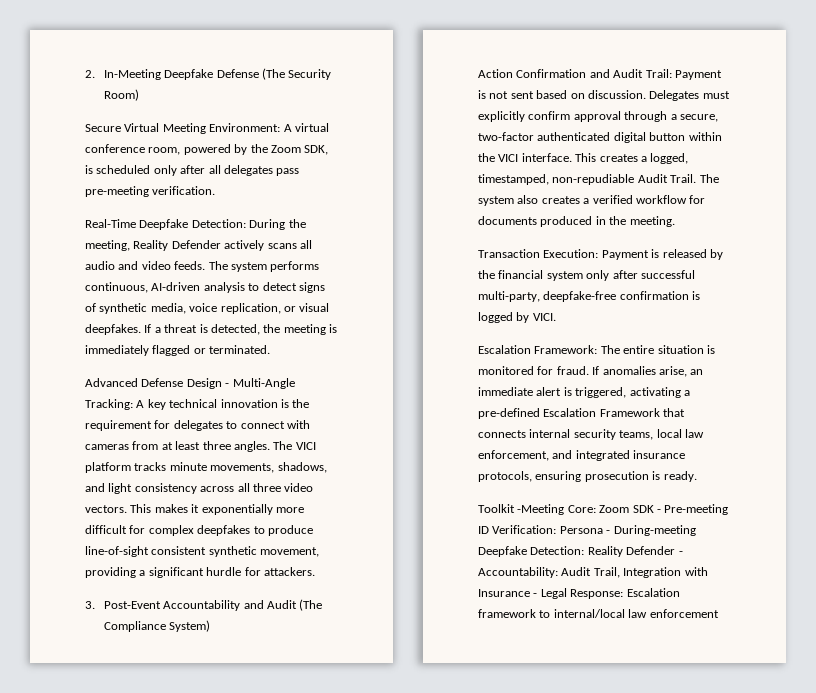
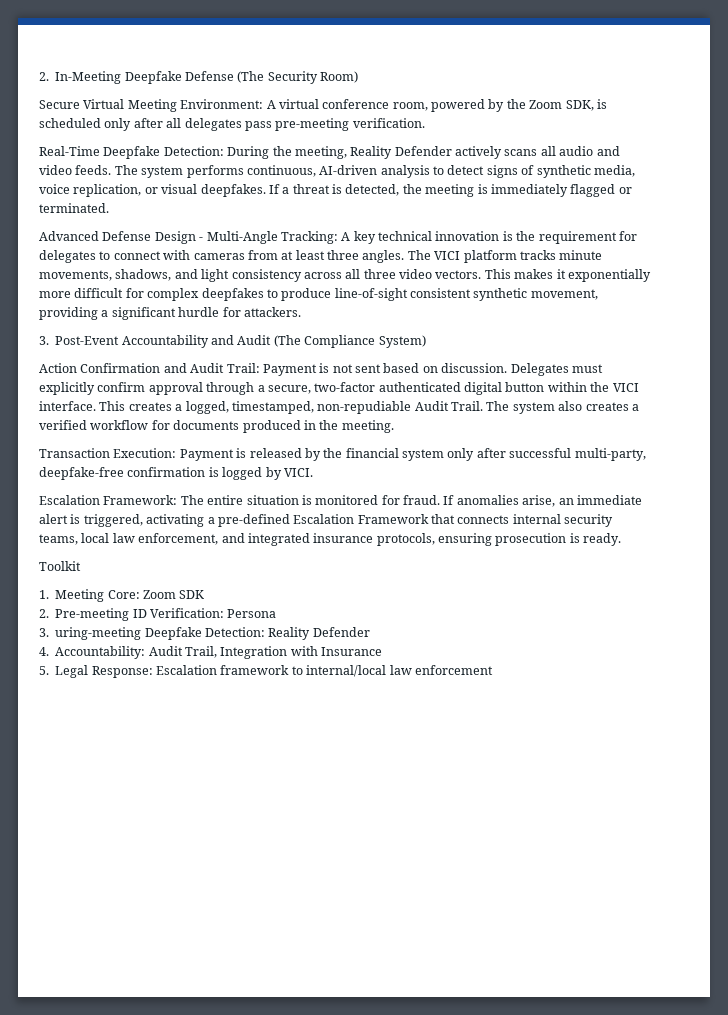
- Toolkit -Meeting Core: Zoom SDK - Pre-meeting ID Verification: Persona - During-meeting Deepfake Detection: Reality Defender - Accountability: Audit Trail, Integration with Insurance - Legal Response: Escalation framework to internal/local law enforcement
+ Toolkit
+ 1. Meeting Core: Zoom SDK
+ 2. Pre-meeting ID Verification: Persona
+ 3. uring-meeting Deepfake Detection: Reality Defender
+ 4. Accountability: Audit Trail, Integration with Insurance
+ 5. Legal Response: Escalation framework to internal/local law enforcement

